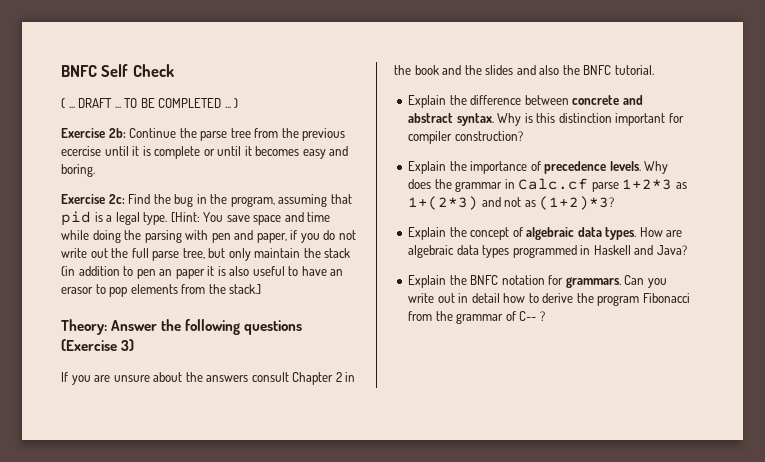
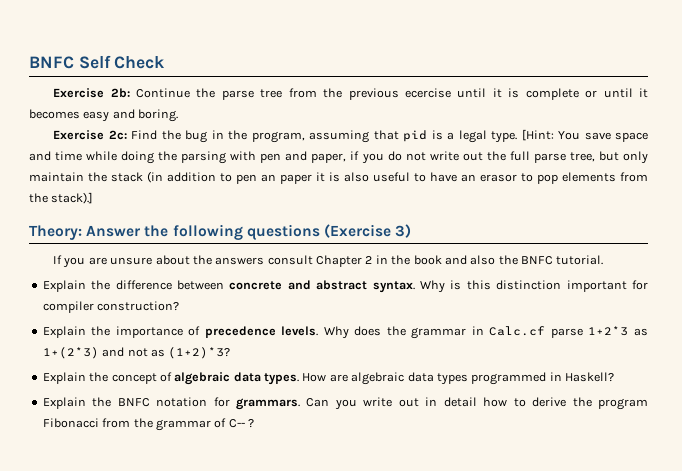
- ( ... DRAFT ... TO BE COMPLETED ... )
- [Hint: You save space and time while doing the parsing with pen and paper, if you do not write out the full parse tree, but only maintain the stack (in addition to pen an paper it is also useful to have an erasor to pop elements from the stack.]
+ [Hint: You save space and time while doing the parsing with pen and paper, if you do not write out the full parse tree, but only maintain the stack (in addition to pen an paper it is also useful to have an erasor to pop elements from the stack).]
- If you are unsure about the answers consult Chapter 2 in the book and the slides and also the BNFC tutorial.
+ If you are unsure about the answers consult Chapter 2 in the book and also the BNFC tutorial.
- How are algebraic data types programmed in Haskell and Java?
+ How are algebraic data types programmed in Haskell?

